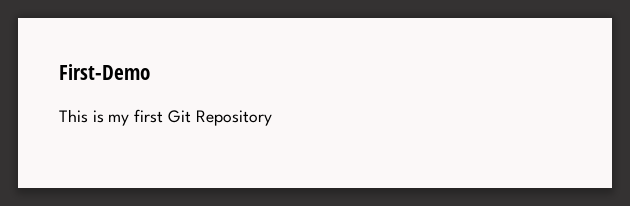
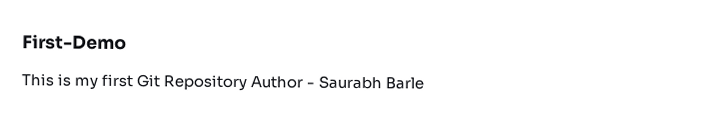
- This is my first Git Repository
+ This is my first Git Repository Author - Saurabh Barle

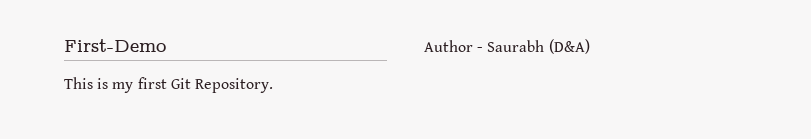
- This is my first Git Repository Author - Saurabh Barle
+ This is my first Git Repository.
+ Author - Saurabh (D&A)

